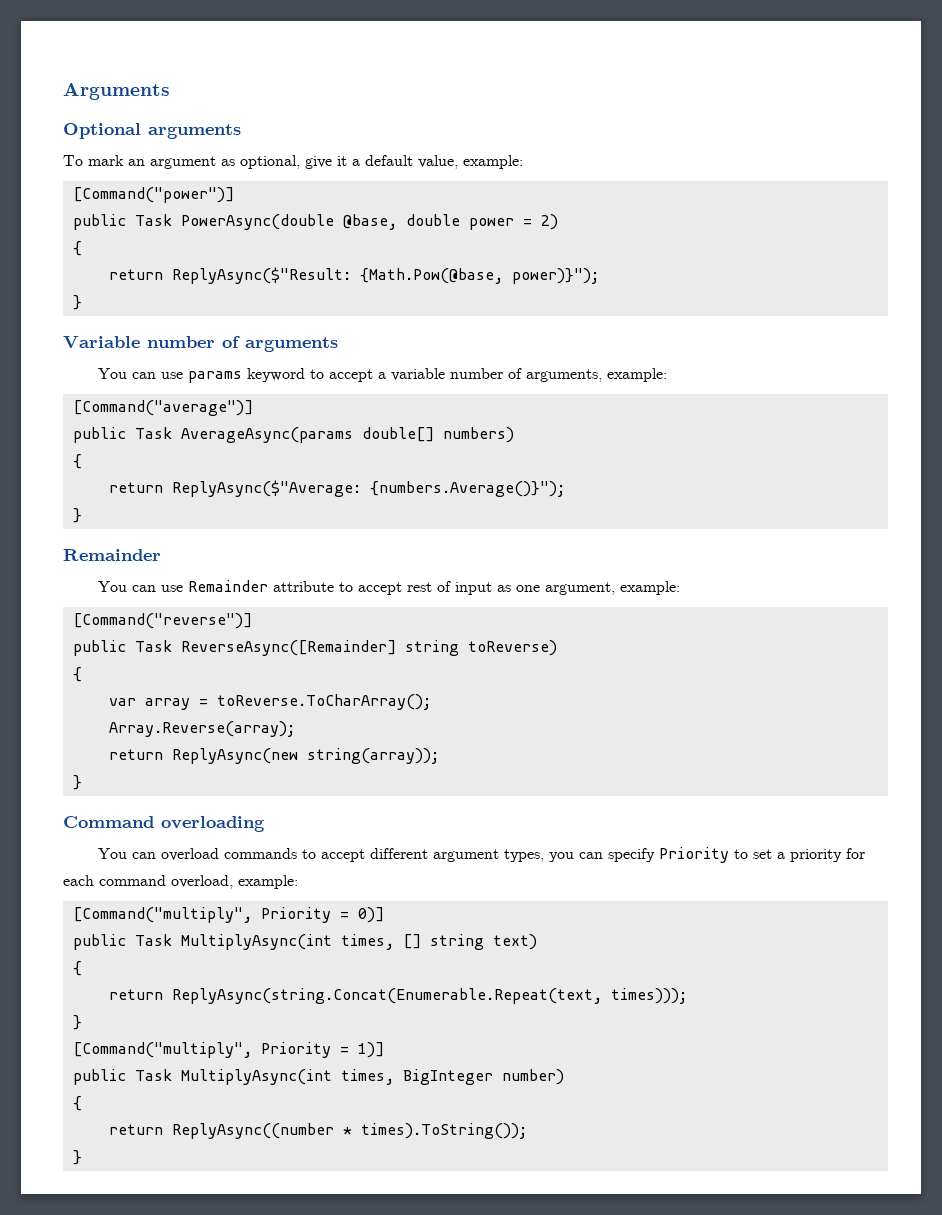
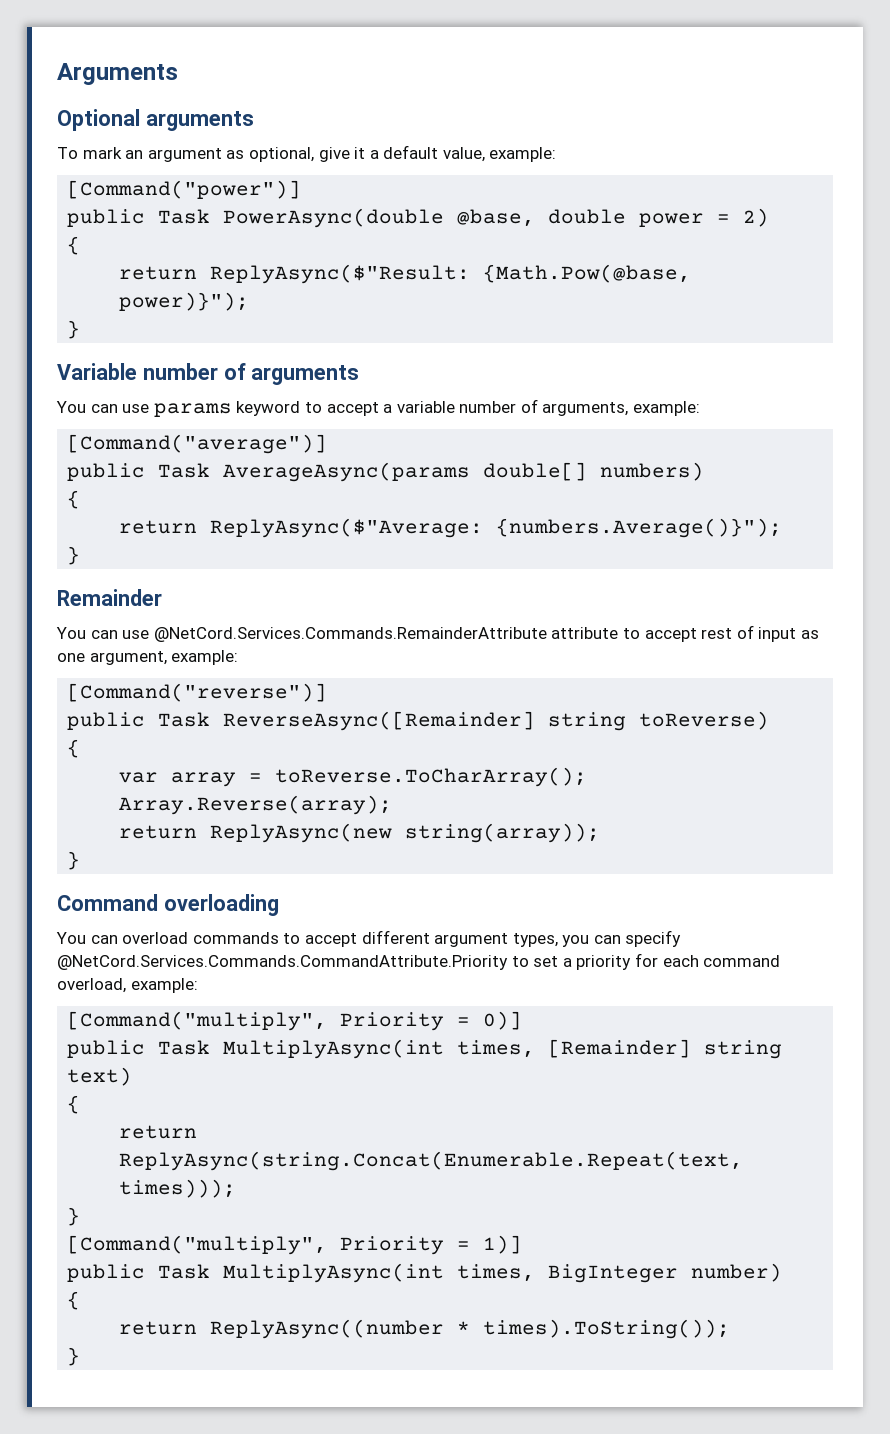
- You can use Remainder attribute to accept rest of input as one argument, example:
+ You can use @NetCord.Services.Commands.RemainderAttribute attribute to accept rest of input as one argument, example:
- You can overload commands to accept different argument types, you can specify Priority to set a priority for each command overload, example:
+ You can overload commands to accept different argument types, you can specify @NetCord.Services.Commands.CommandAttribute.Priority to set a priority for each command overload, example:
- public Task MultiplyAsync(int times, [] string text)
+ public Task MultiplyAsync(int times, [Remainder] string text)

